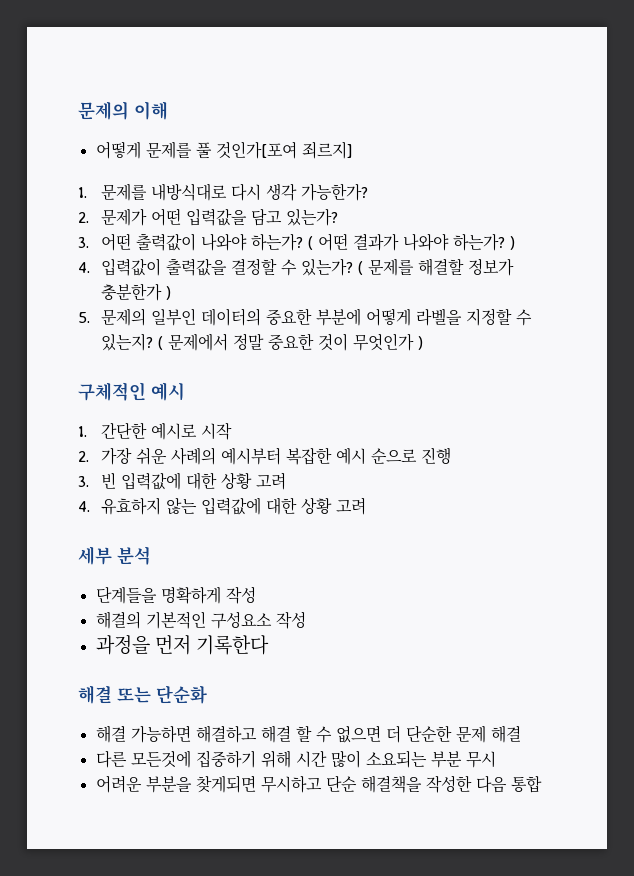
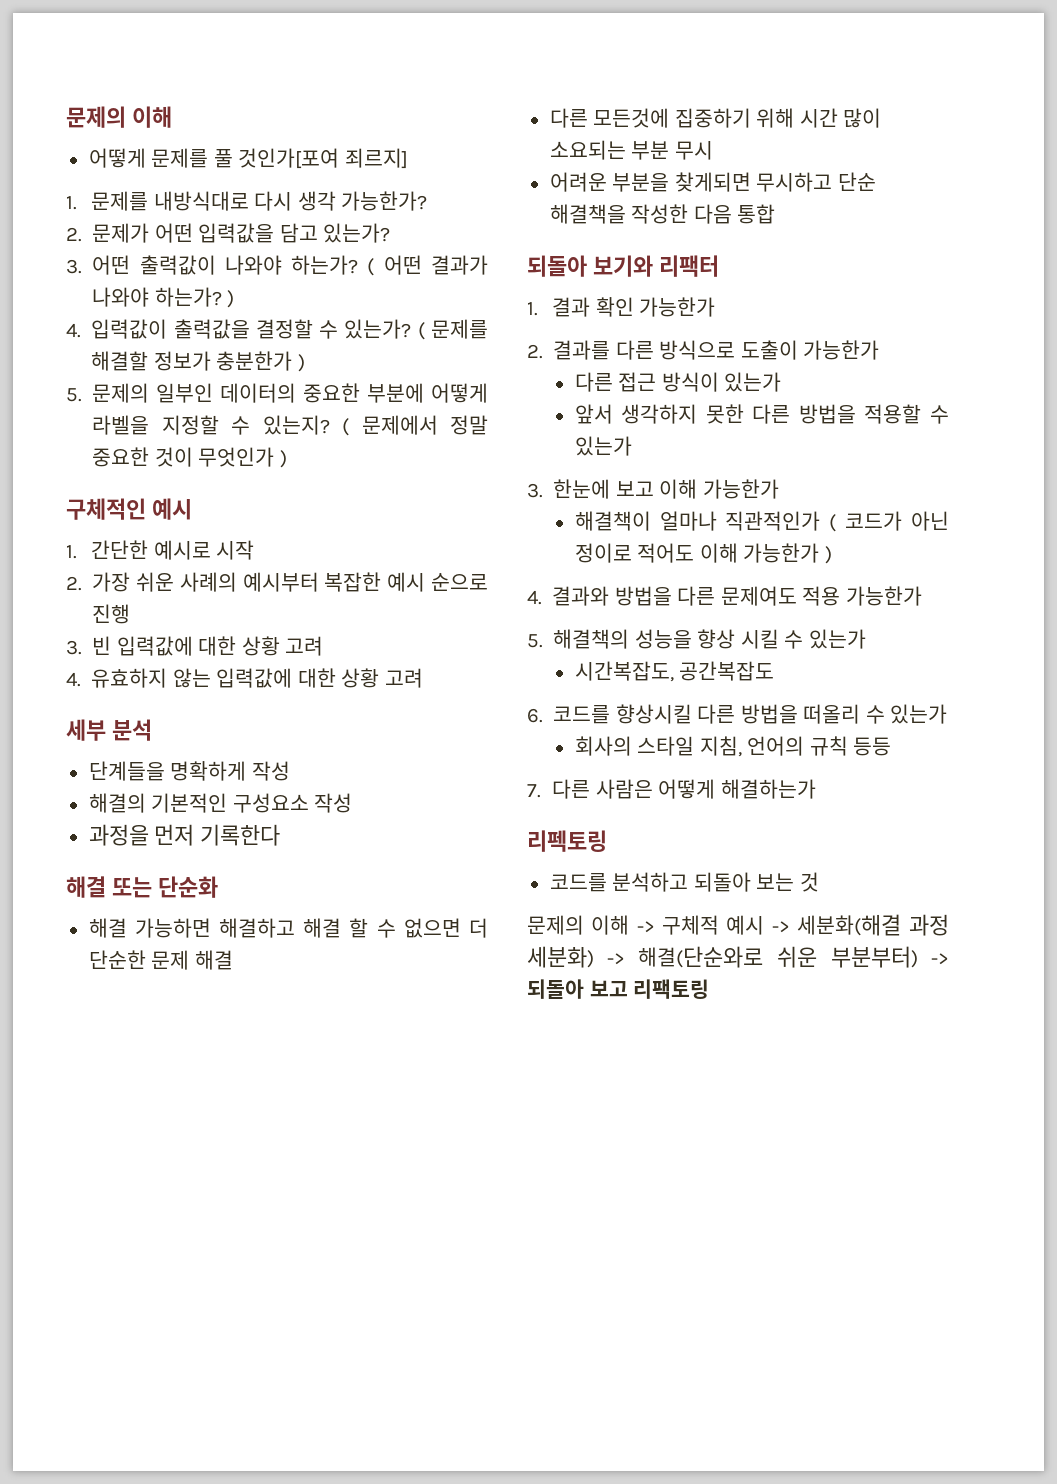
+ 되돌아 보기와 리팩터
+ 1. 결과 확인 가능한가
+ 2. 결과를 다른 방식으로 도출이 가능한가
+ 다른 접근 방식이 있는가
+ 앞서 생각하지 못한 다른 방법을 적용할 수 있는가
+ 3. 한눈에 보고 이해 가능한가
+ 해결책이 얼마나 직관적인가 ( 코드가 아닌 정이로 적어도 이해 가능한가 )
+ 4. 결과와 방법을 다른 문제여도 적용 가능한가
+ 5. 해결책의 성능을 향상 시킬 수 있는가
+ 시간복잡도, 공간복잡도
+ 6. 코드를 향상시킬 다른 방법을 떠올리 수 있는가
+ 회사의 스타일 지침, 언어의 규칙 등등
+ 7. 다른 사람은 어떻게 해결하는가
+ 리펙토링
+ 코드를 분석하고 되돌아 보는 것
+ 문제의 이해 -> 구체적 예시 -> 세분화(해결 과정 세분화) -> 해결(단순와로 쉬운 부분부터) -> 되돌아 보고 리팩토링

